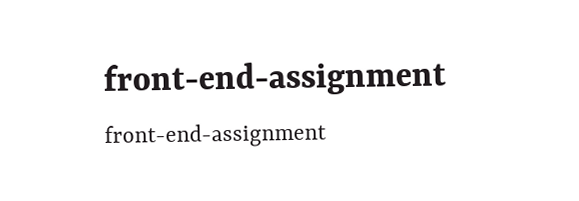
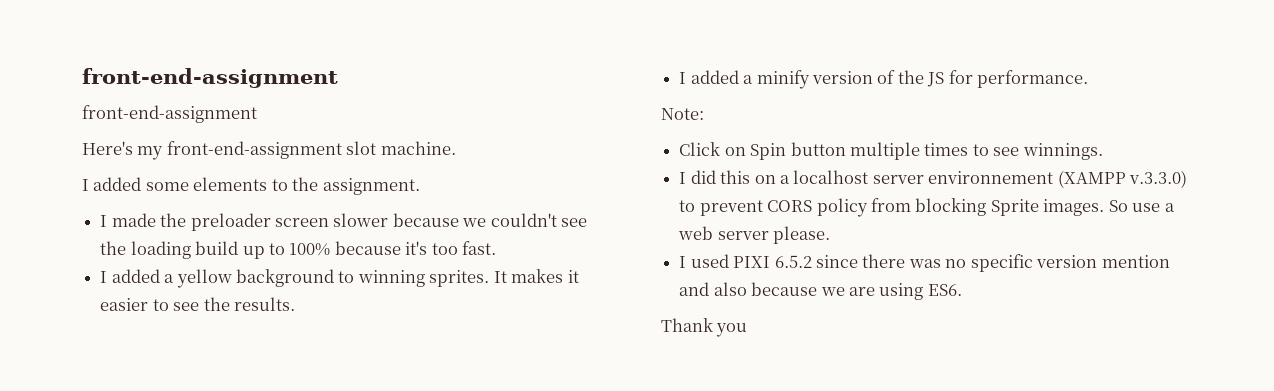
+ Here's my front-end-assignment slot machine.
+ I added some elements to the assignment.
+ I made the preloader screen slower because we couldn't see the loading build up to 100% because it's too fast.
+ I added a yellow background to winning sprites. It makes it easier to see the results.
+ I added a minify version of the JS for performance.
+ Note:
+ Click on Spin button multiple times to see winnings.
+ I did this on a localhost server environnement (XAMPP v.3.3.0) to prevent CORS policy from blocking Sprite images. So use a web server please.
+ I used PIXI 6.5.2 since there was no specific version mention and also because we are using ES6.
+ Thank you

